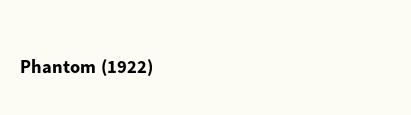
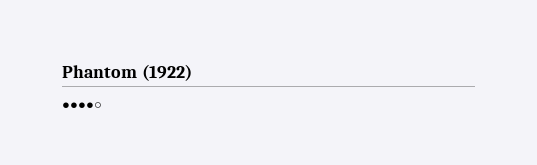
+ ●●●●○

